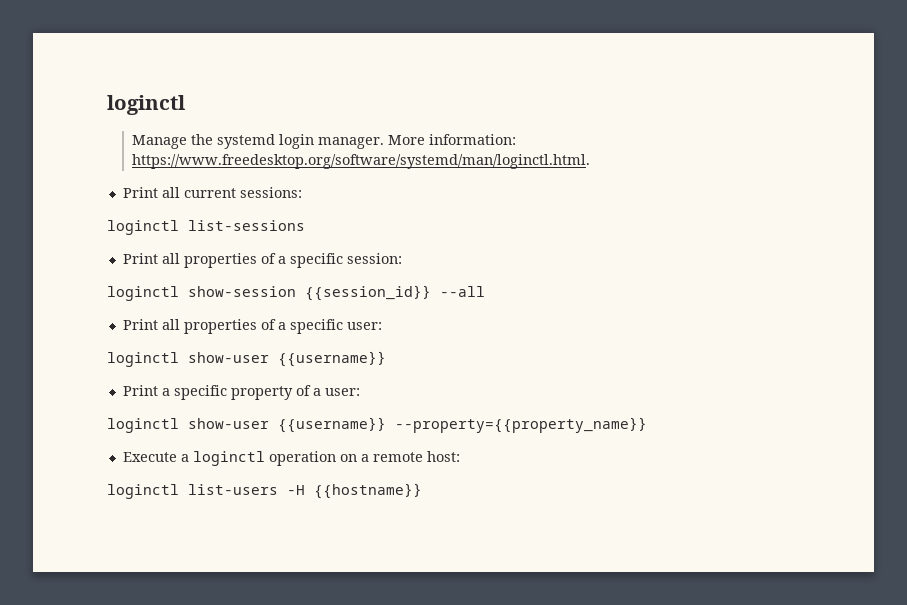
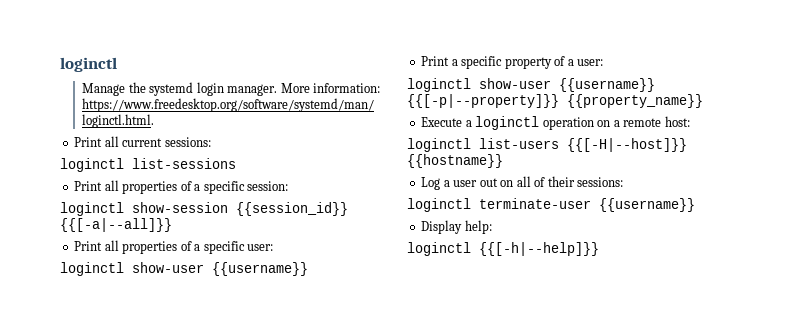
- loginctl show-session {{session_id}} --all
+ loginctl show-session {{session_id}} {{[-a|--all]}}
- loginctl show-user {{username}} --property={{property_name}}
+ loginctl show-user {{username}} {{[-p|--property]}} {{property_name}}
- loginctl list-users -H {{hostname}}
+ loginctl list-users {{[-H|--host]}} {{hostname}}
+ Log a user out on all of their sessions:
+ loginctl terminate-user {{username}}
+ Display help:
+ loginctl {{[-h|--help]}}

